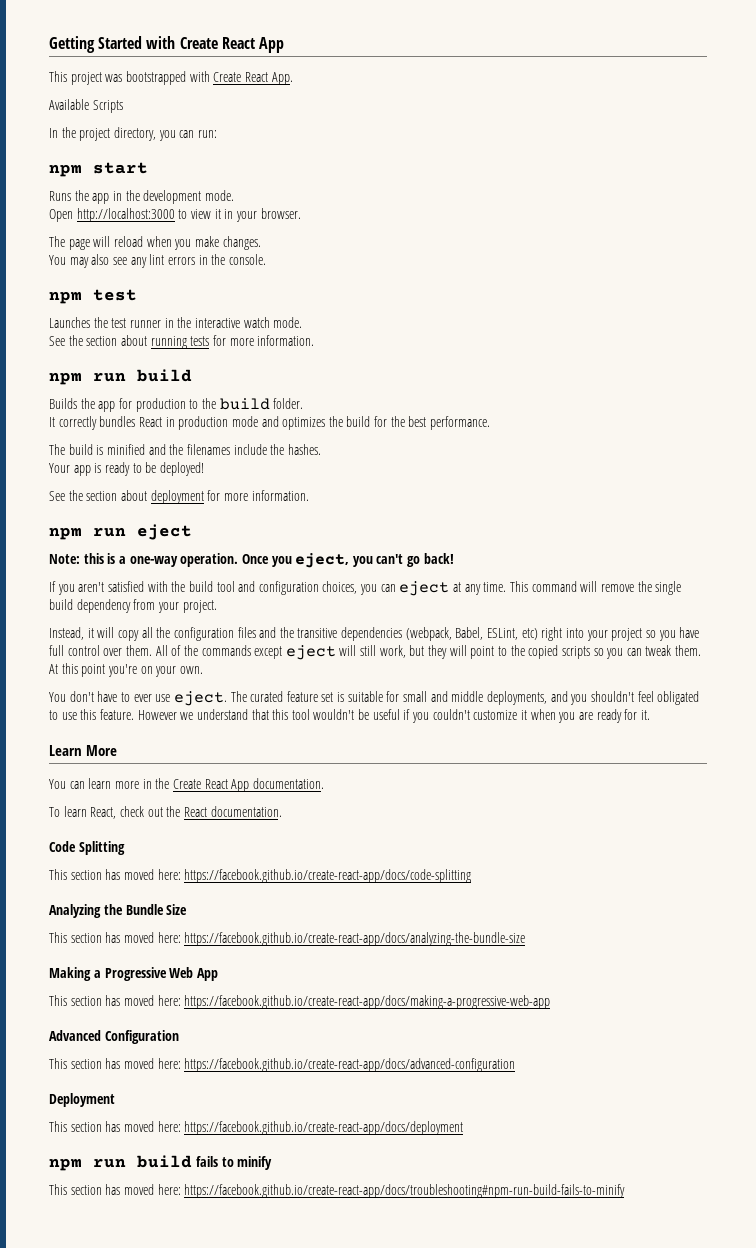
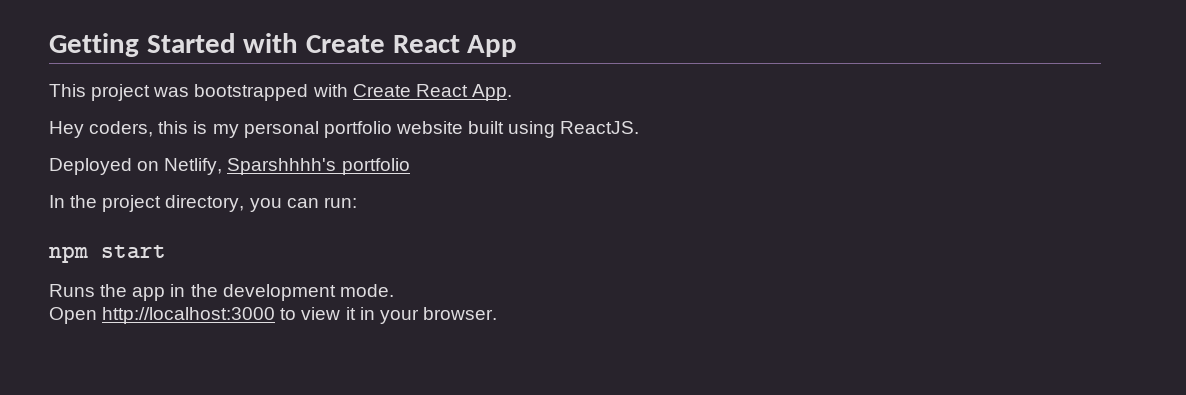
- Available Scripts
+ Hey coders, this is my personal portfolio website built using ReactJS.
+ Deployed on Netlify, Sparshhhh's portfolio
- The page will reload when you make changes.
- You may also see any lint errors in the console.
- npm test
- Launches the test runner in the interactive watch mode.
- See the section about running tests for more information.
- npm run build
- Builds the app for production to the build folder.
- It correctly bundles React in production mode and optimizes the build for the best performance.
- The build is minified and the filenames include the hashes.
- Your app is ready to be deployed!
- See the section about deployment for more information.
- npm run eject
- Note: this is a one-way operation. Once you eject, you can't go back!
- If you aren't satisfied with the build tool and configuration choices, you can eject at any time. This command will remove the single build dependency from your project.
- Instead, it will copy all the configuration files and the transitive dependencies (webpack, Babel, ESLint, etc) right into your project so you have full control over them. All of the commands except eject will still work, but they will point to the copied scripts so you can tweak them. At this point you're on your own.
- You don't have to ever use eject. The curated feature set is suitable for small and middle deployments, and you shouldn't feel obligated to use this feature. However we understand that this tool wouldn't be useful if you couldn't customize it when you are ready for it.
- Learn More
- You can learn more in the Create React App documentation.
- To learn React, check out the React documentation.
- Code Splitting
- This section has moved here: https://facebook.github.io/create-react-app/docs/code-splitting
- Analyzing the Bundle Size
- This section has moved here: https://facebook.github.io/create-react-app/docs/analyzing-the-bundle-size
- Making a Progressive Web App
- This section has moved here: https://facebook.github.io/create-react-app/docs/making-a-progressive-web-app
- Advanced Configuration
- This section has moved here: https://facebook.github.io/create-react-app/docs/advanced-configuration
- Deployment
- This section has moved here: https://facebook.github.io/create-react-app/docs/deployment
- npm run build fails to minify
- This section has moved here: https://facebook.github.io/create-react-app/docs/troubleshooting#npm-run-build-fails-to-minify

